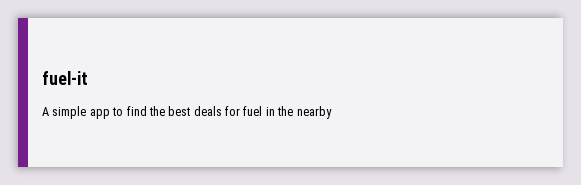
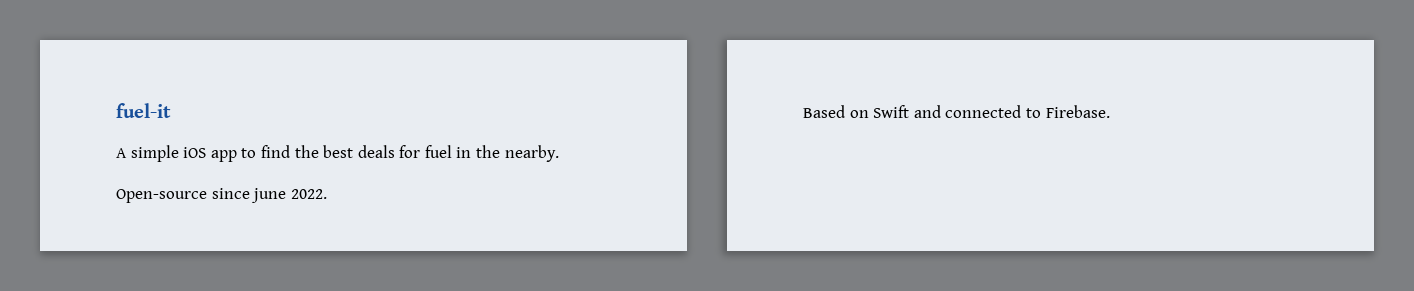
- A simple app to find the best deals for fuel in the nearby
+ A simple iOS app to find the best deals for fuel in the nearby.
+ Open-source since june 2022.
+ Based on Swift and connected to Firebase.

